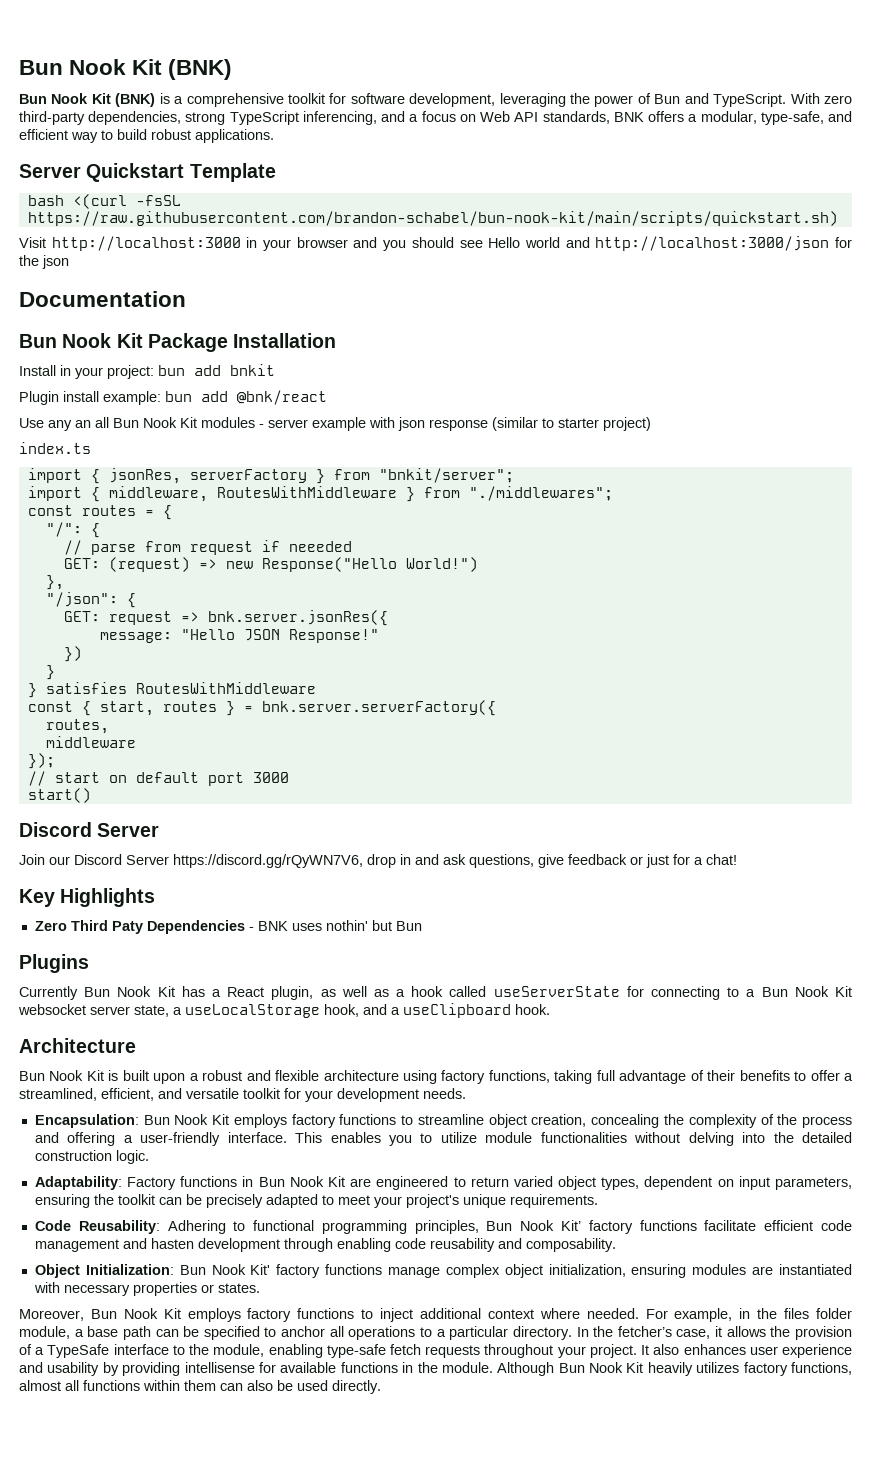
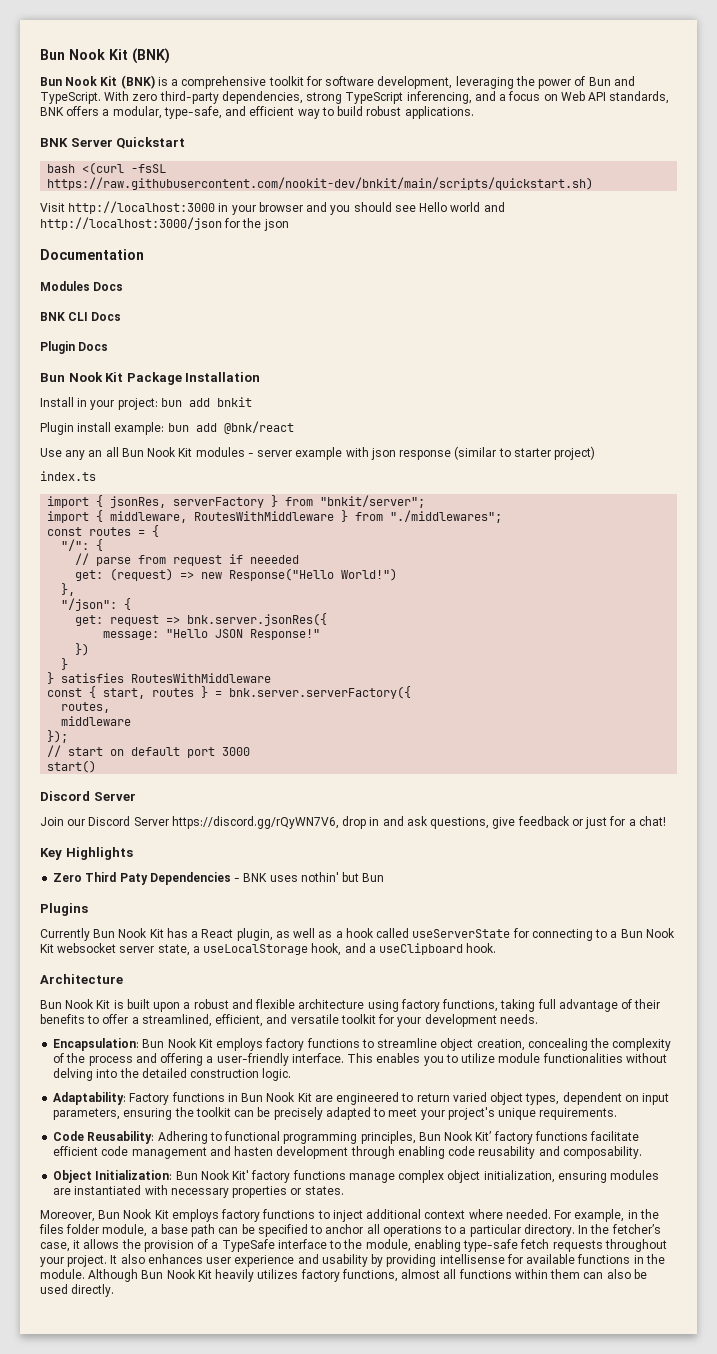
- Server Quickstart Template
+ BNK Server Quickstart
- bash <(curl -fsSL https://raw.githubusercontent.com/brandon-schabel/bun-nook-kit/main/scripts/quickstart.sh)
+ bash <(curl -fsSL https://raw.githubusercontent.com/nookit-dev/bnkit/main/scripts/quickstart.sh)
+ Modules Docs
+ BNK CLI Docs
+ Plugin Docs
- GET: (request) => new Response("Hello World!")
+ get: (request) => new Response("Hello World!")
- GET: request => bnk.server.jsonRes({
+ get: request => bnk.server.jsonRes({

